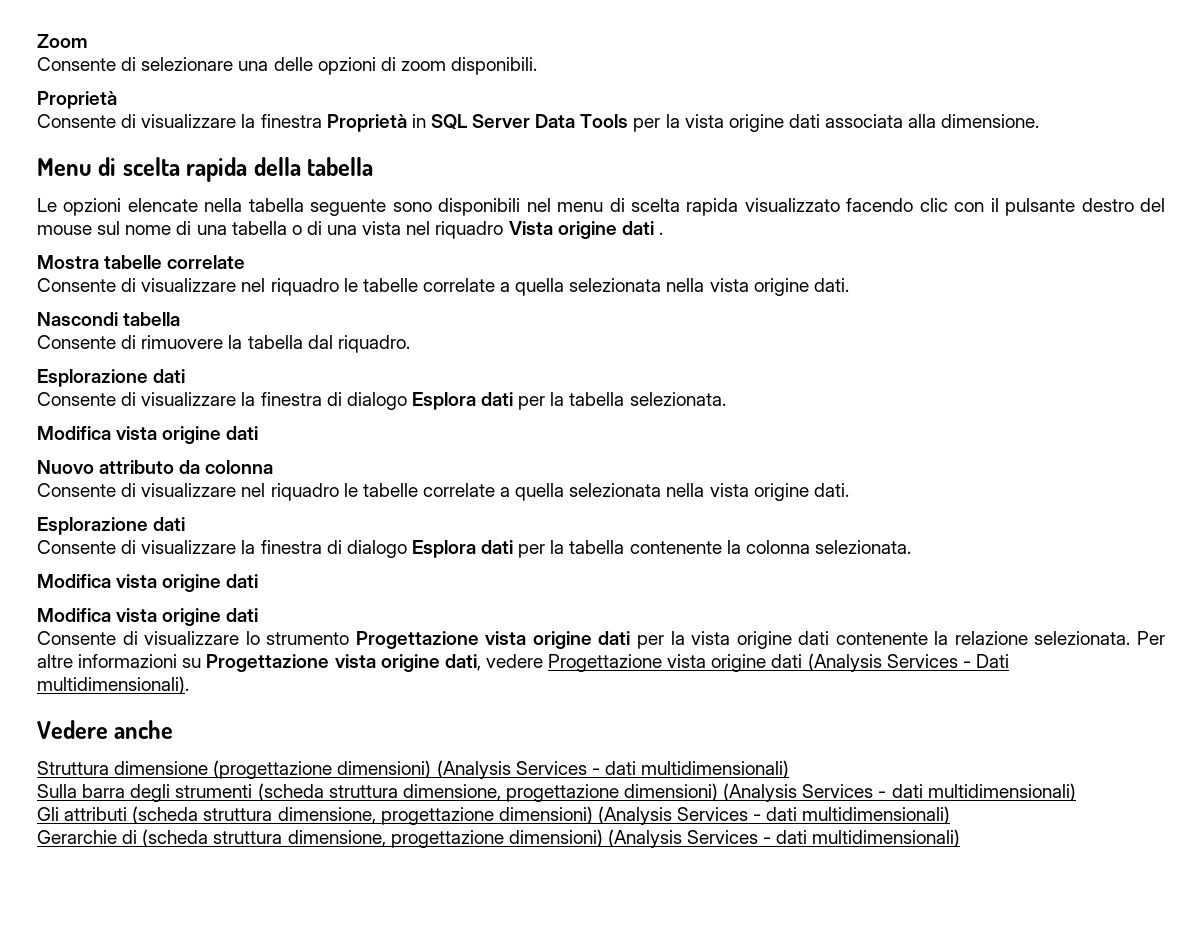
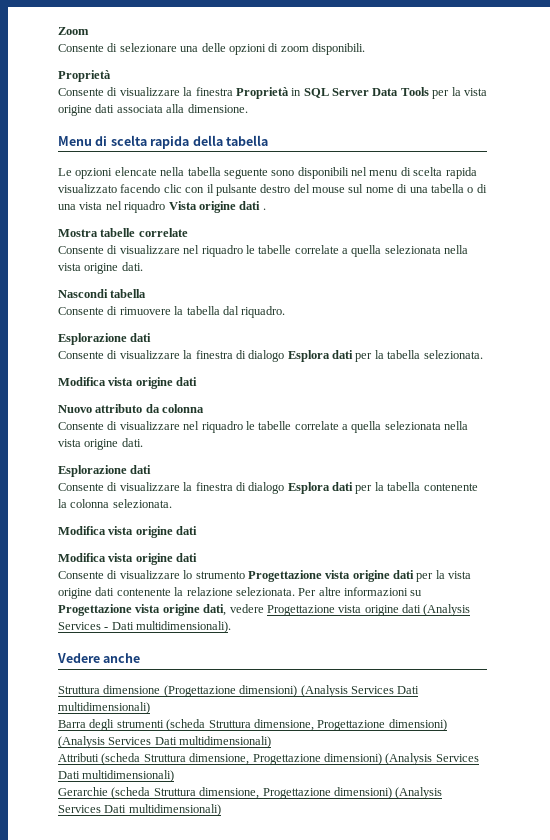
- Struttura dimensione (progettazione dimensioni) (Analysis Services - dati multidimensionali)
- Sulla barra degli strumenti (scheda struttura dimensione, progettazione dimensioni) (Analysis Services - dati multidimensionali)
- Gli attributi (scheda struttura dimensione, progettazione dimensioni) (Analysis Services - dati multidimensionali)
+ Struttura dimensione (Progettazione dimensioni) (Analysis Services Dati multidimensionali)
+ Barra degli strumenti (scheda Struttura dimensione, Progettazione dimensioni) (Analysis Services Dati multidimensionali)
+ Attributi (scheda Struttura dimensione, Progettazione dimensioni) (Analysis Services Dati multidimensionali)
- Gerarchie di (scheda struttura dimensione, progettazione dimensioni) (Analysis Services - dati multidimensionali)
+ Gerarchie (scheda Struttura dimensione, Progettazione dimensioni) (Analysis Services Dati multidimensionali)

